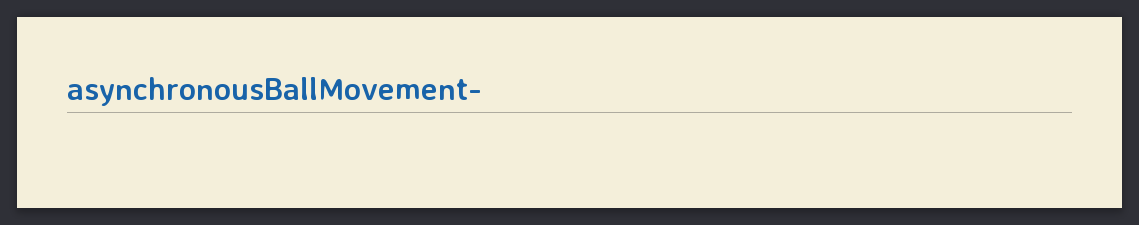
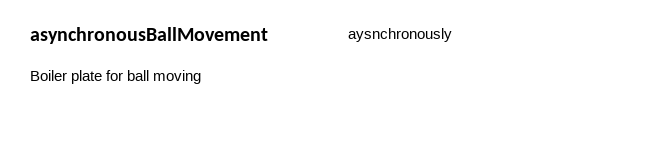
- asynchronousBallMovement-
+ asynchronousBallMovement
+ Boiler plate for ball moving aysnchronously

